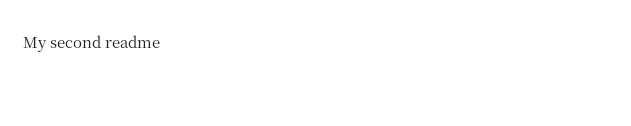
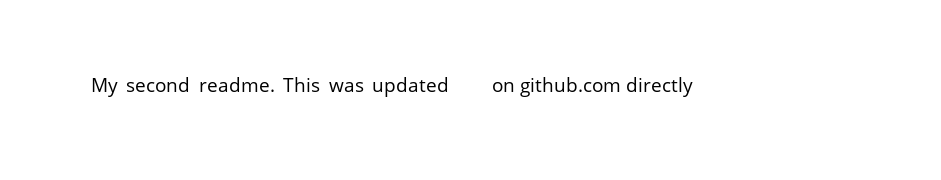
- My second readme
+ My second readme. This was updated on github.com directly

